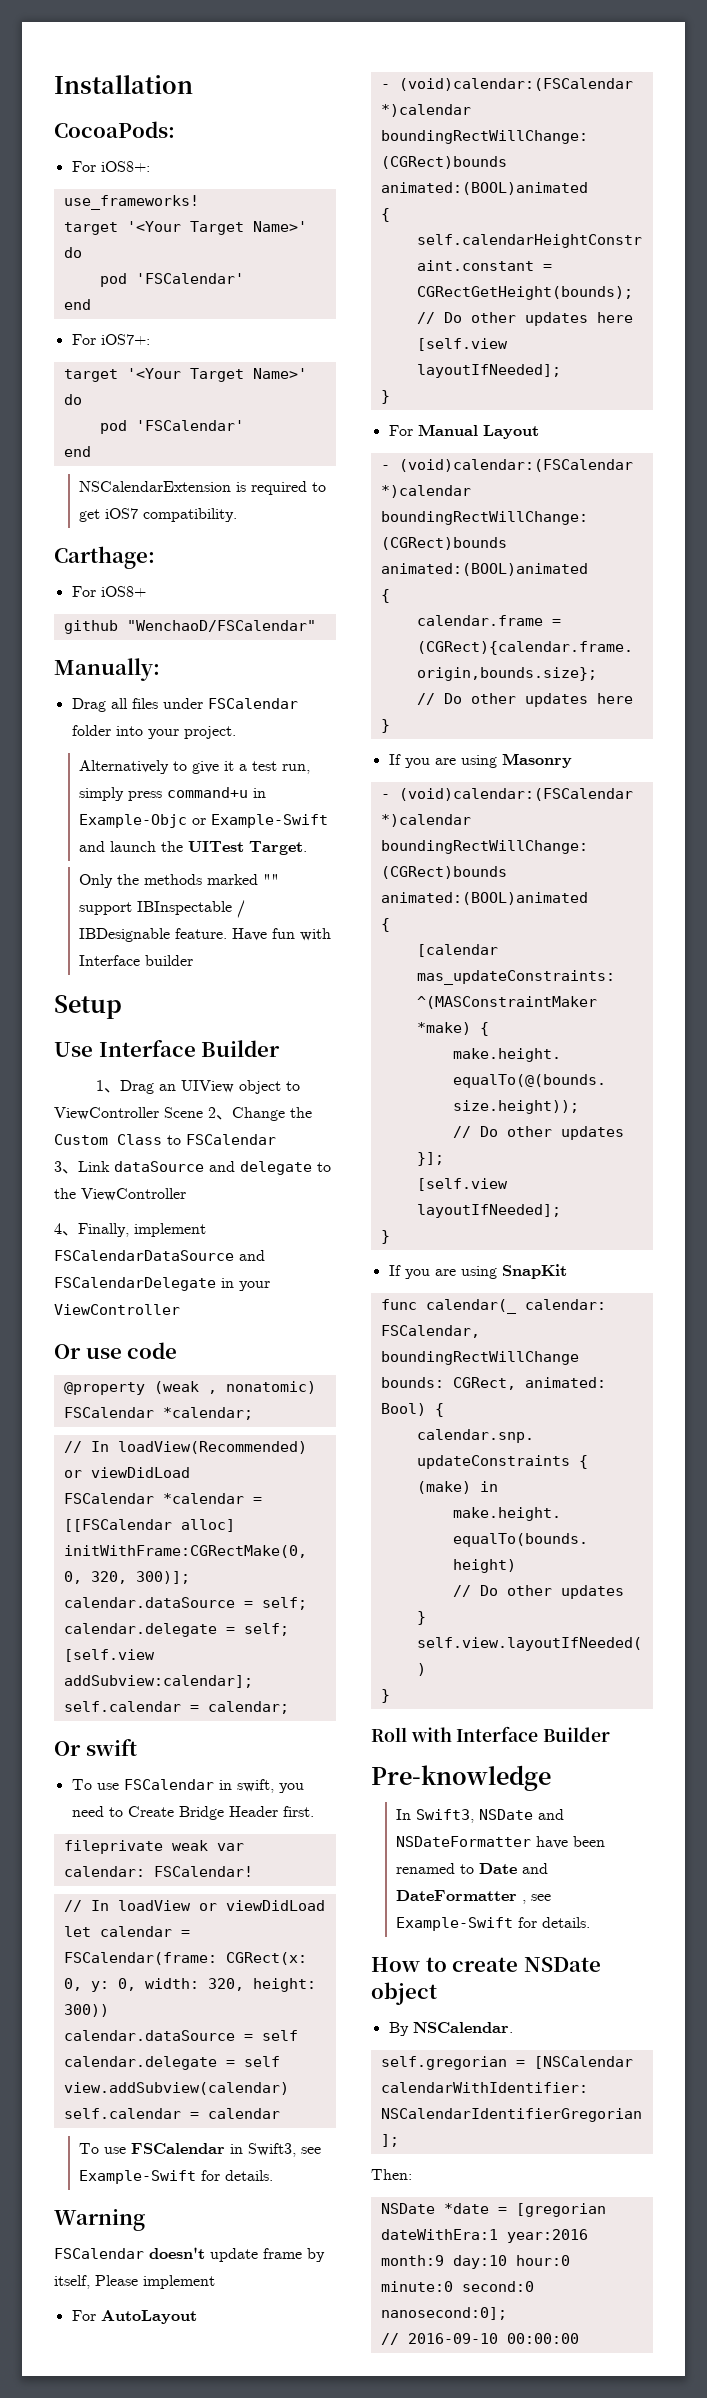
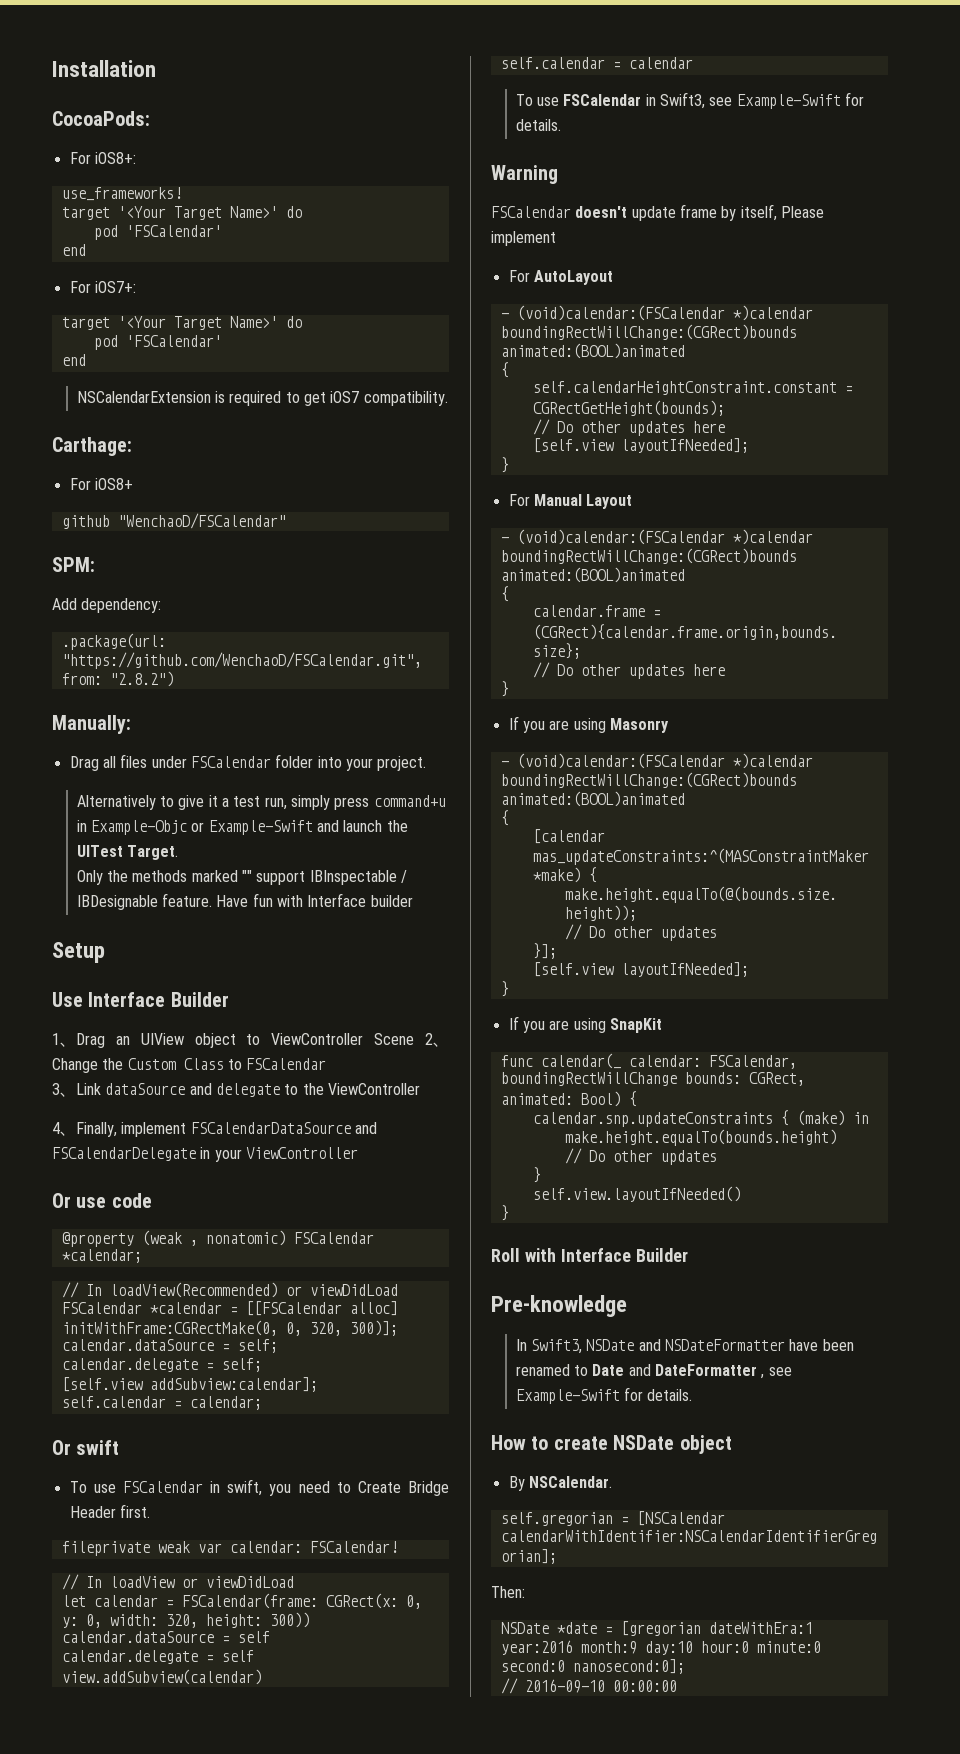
+ SPM:
+ Add dependency:
+ .package(url: "https://github.com/WenchaoD/FSCalendar.git", from: "2.8.2")

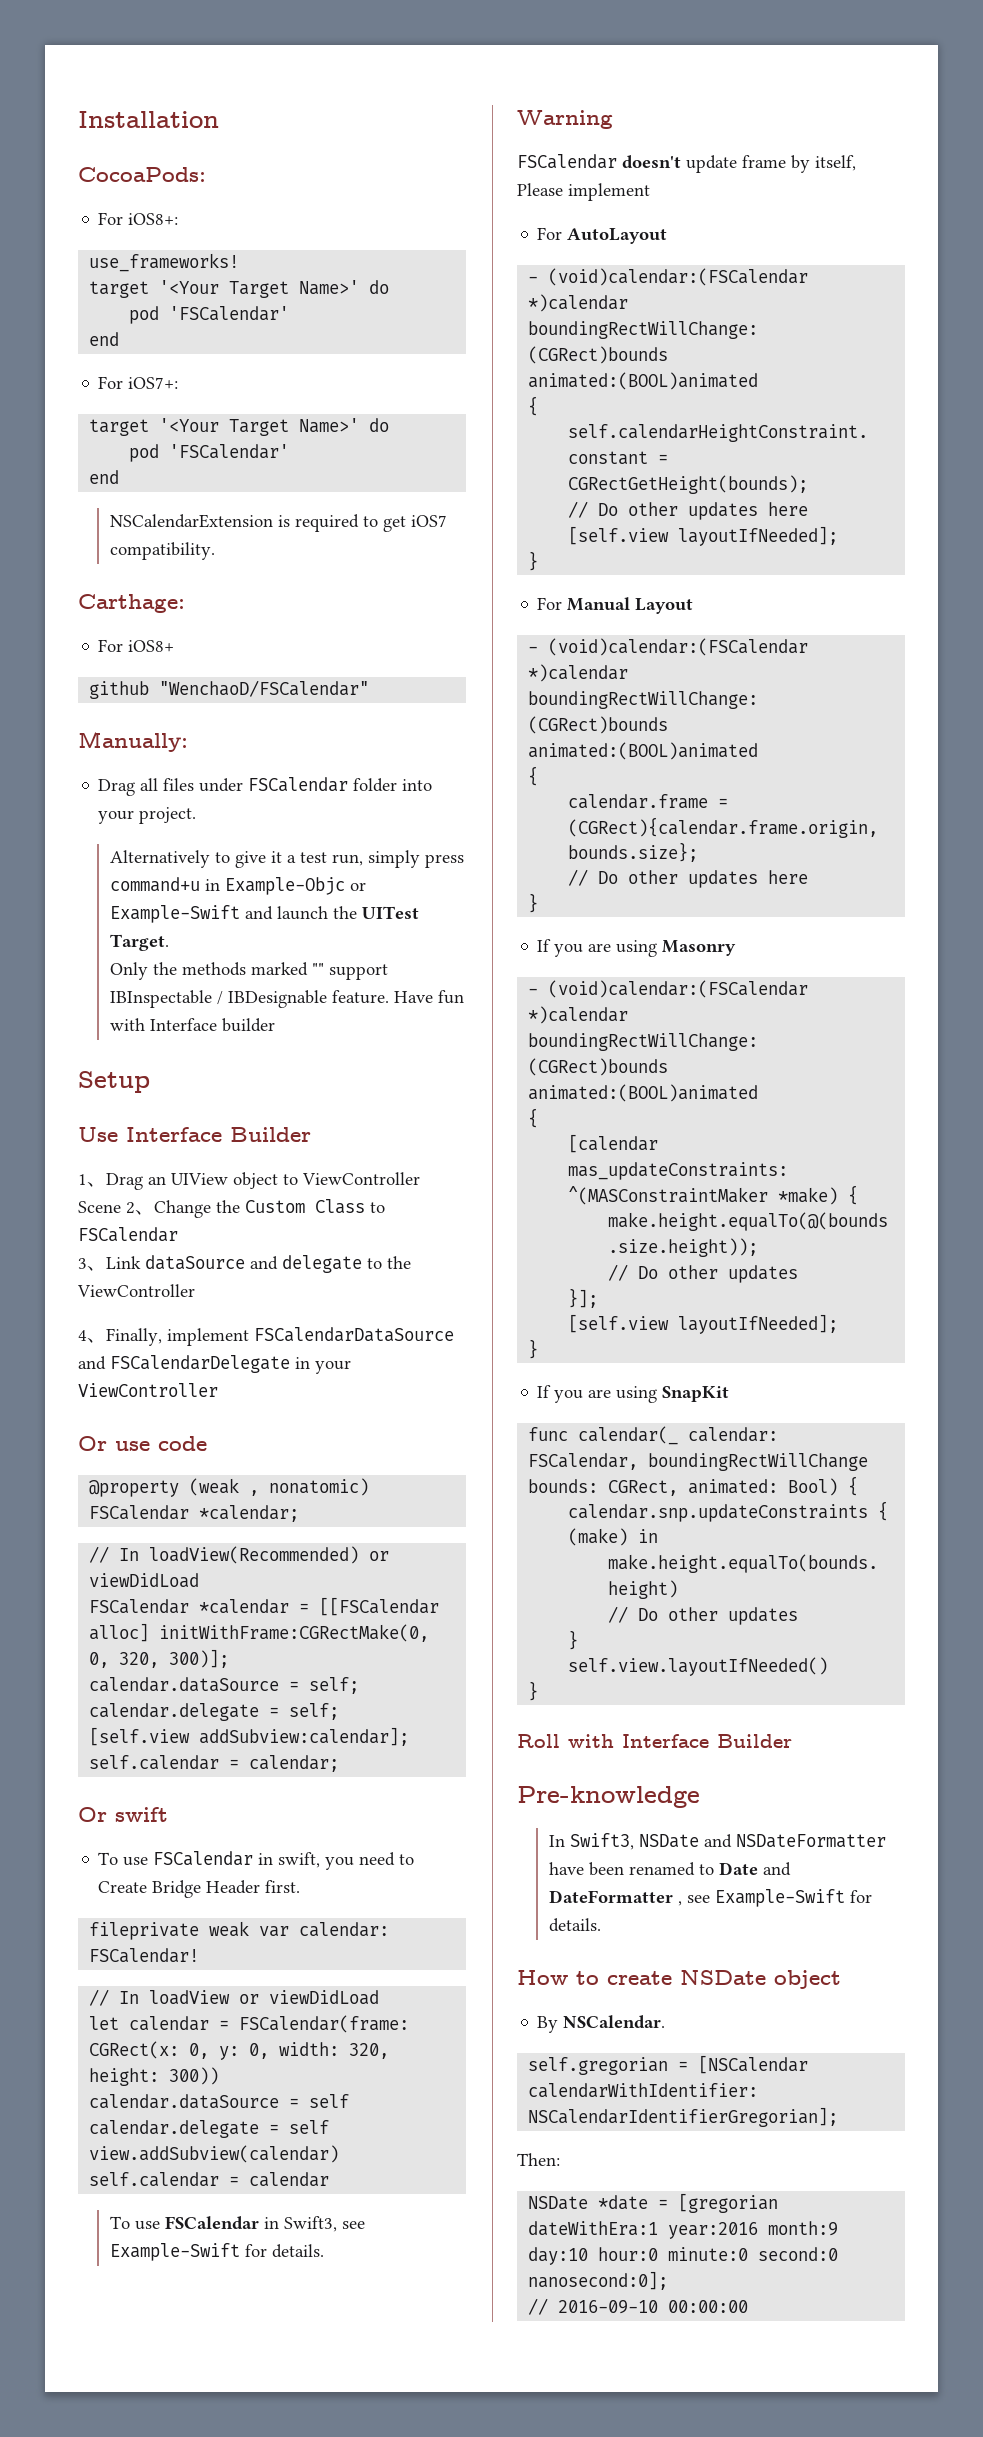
- SPM:
- Add dependency:
- .package(url: "https://github.com/WenchaoD/FSCalendar.git", from: "2.8.2")

